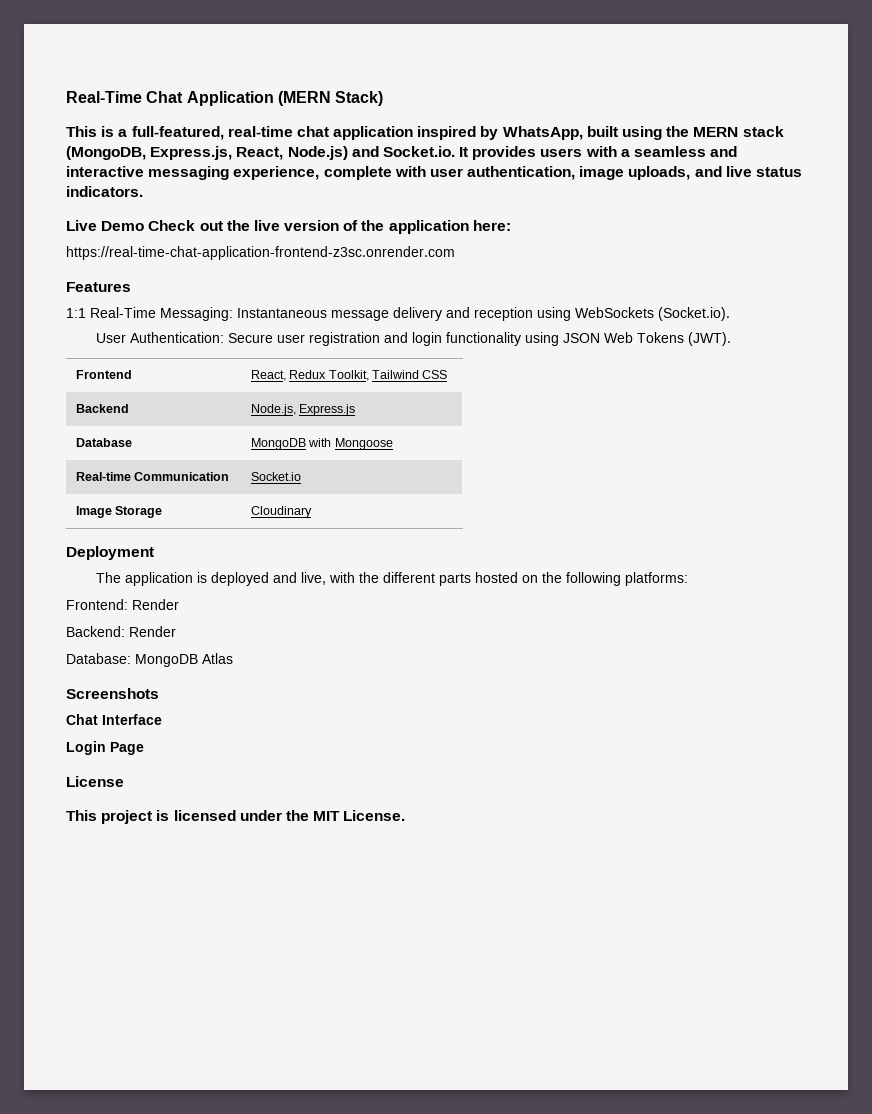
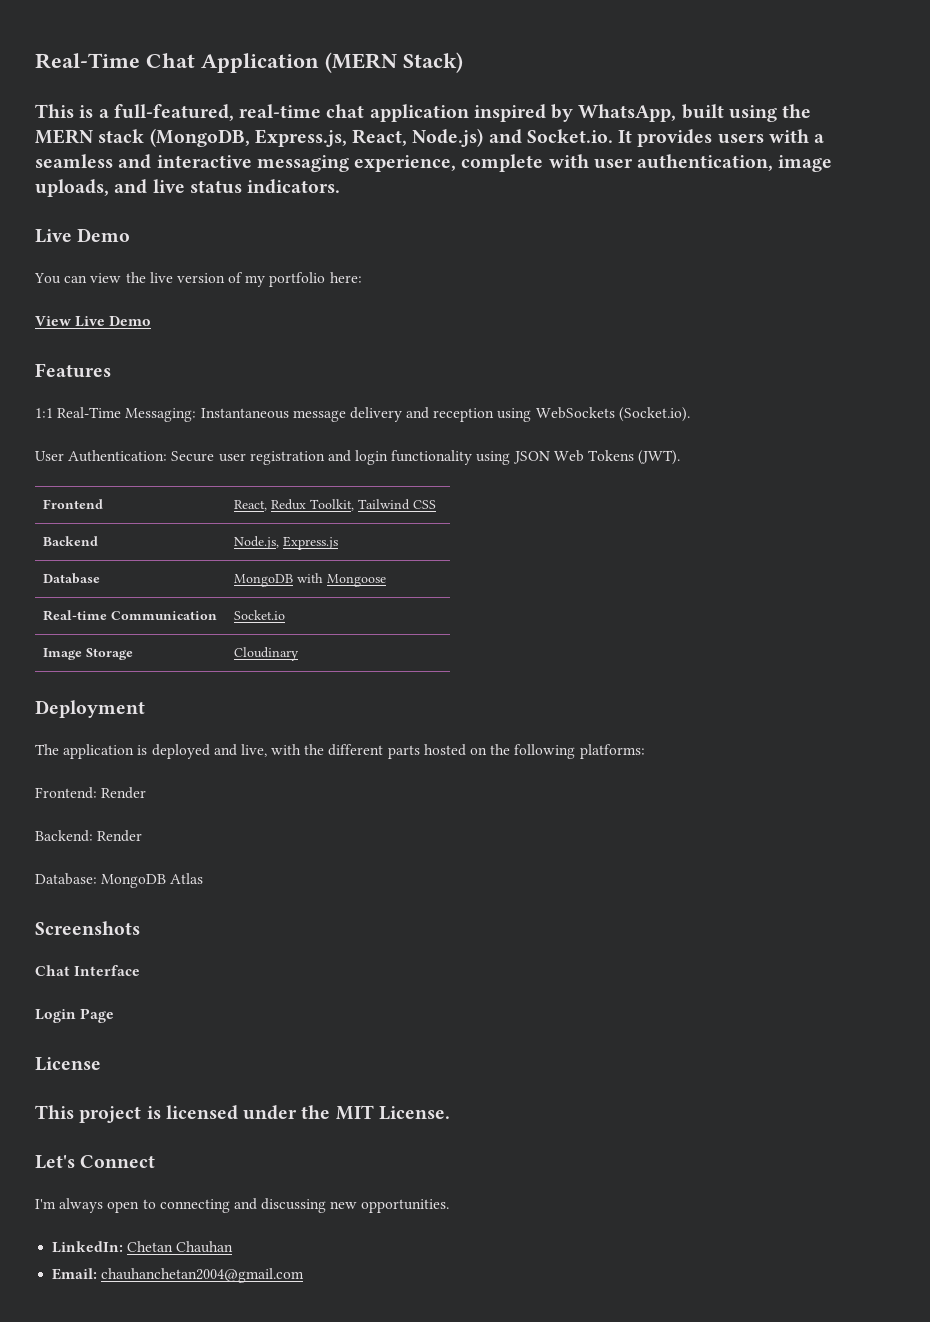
  This is a full-featured, real-time chat application inspired by WhatsApp, built using the MERN stack (MongoDB, Express.js, React, Node.js) and Socket.io. It provides users with a seamless and interactive messaging experience, complete with user authentication, image uploads, and live status indicators.
- Live Demo Check out the live version of the application here:
+ Live Demo
+ You can view the live version of my portfolio here:
- https://real-time-chat-application-frontend-z3sc.onrender.com
+ View Live Demo
+ Let's Connect
+ I'm always open to connecting and discussing new opportunities.
+ LinkedIn: Chetan Chauhan
+ Email: chauhanchetan2004@gmail.com

